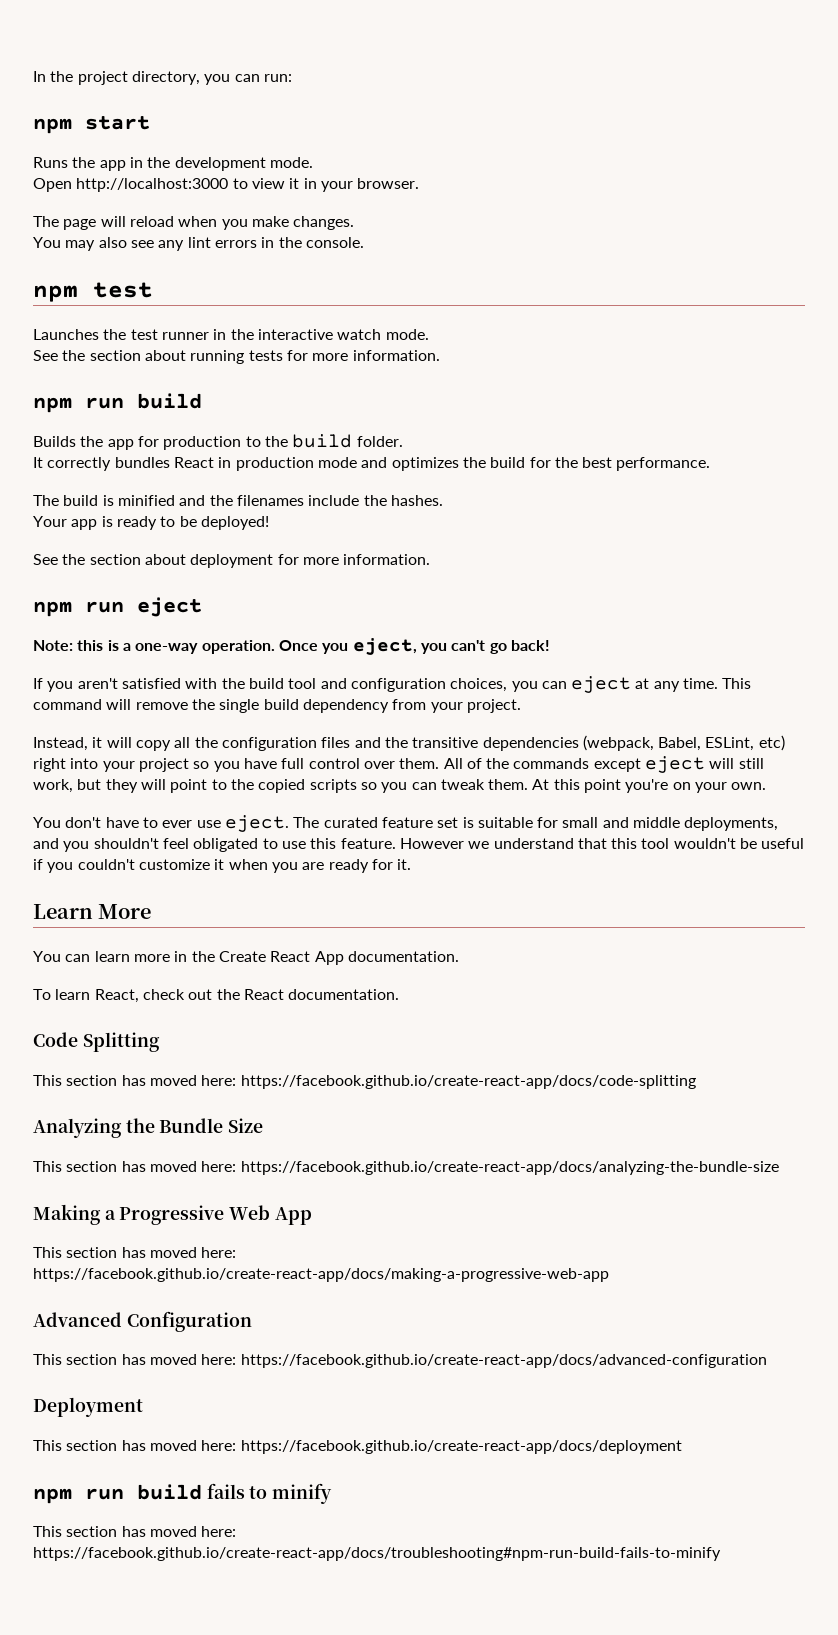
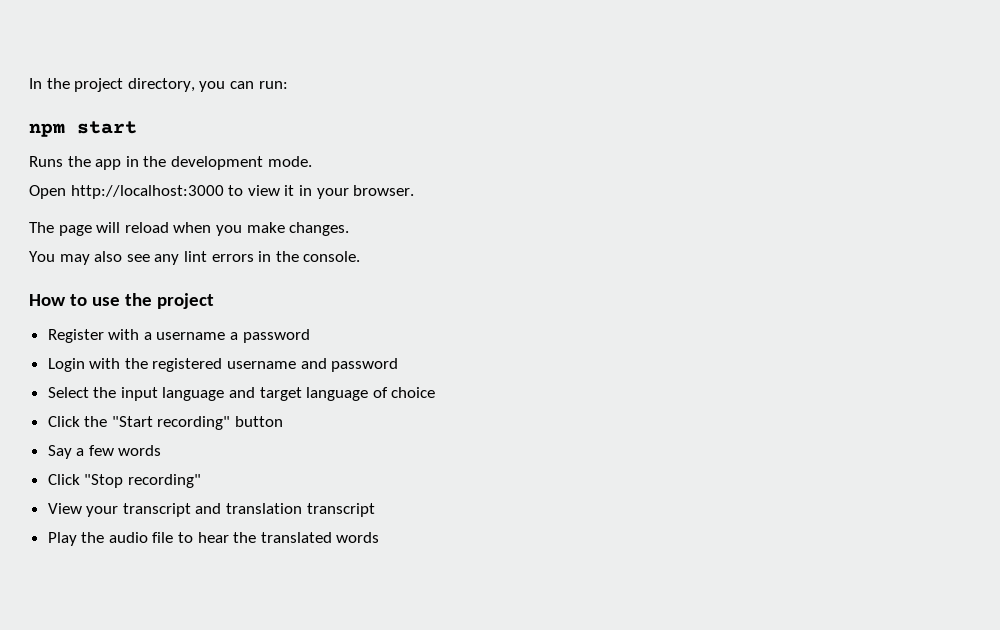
- npm test
- Launches the test runner in the interactive watch mode.
- See the section about running tests for more information.
- npm run build
- Builds the app for production to the build folder.
- It correctly bundles React in production mode and optimizes the build for the best performance.
- The build is minified and the filenames include the hashes.
- Your app is ready to be deployed!
- See the section about deployment for more information.
- npm run eject
- Note: this is a one-way operation. Once you eject, you can't go back!
- If you aren't satisfied with the build tool and configuration choices, you can eject at any time. This command will remove the single build dependency from your project.
- Instead, it will copy all the configuration files and the transitive dependencies (webpack, Babel, ESLint, etc) right into your project so you have full control over them. All of the commands except eject will still work, but they will point to the copied scripts so you can tweak them. At this point you're on your own.
- You don't have to ever use eject. The curated feature set is suitable for small and middle deployments, and you shouldn't feel obligated to use this feature. However we understand that this tool wouldn't be useful if you couldn't customize it when you are ready for it.
- Learn More
- You can learn more in the Create React App documentation.
- To learn React, check out the React documentation.
- Code Splitting
- This section has moved here: https://facebook.github.io/create-react-app/docs/code-splitting
- Analyzing the Bundle Size
- This section has moved here: https://facebook.github.io/create-react-app/docs/analyzing-the-bundle-size
- Making a Progressive Web App
- This section has moved here: https://facebook.github.io/create-react-app/docs/making-a-progressive-web-app
- Advanced Configuration
- This section has moved here: https://facebook.github.io/create-react-app/docs/advanced-configuration
- Deployment
- This section has moved here: https://facebook.github.io/create-react-app/docs/deployment
- npm run build fails to minify
- This section has moved here: https://facebook.github.io/create-react-app/docs/troubleshooting#npm-run-build-fails-to-minify
+ How to use the project
+ Register with a username a password
+ Login with the registered username and password
+ Select the input language and target language of choice
+ Click the "Start recording" button
+ Say a few words
+ Click "Stop recording"
+ View your transcript and translation transcript
+ Play the audio file to hear the translated words

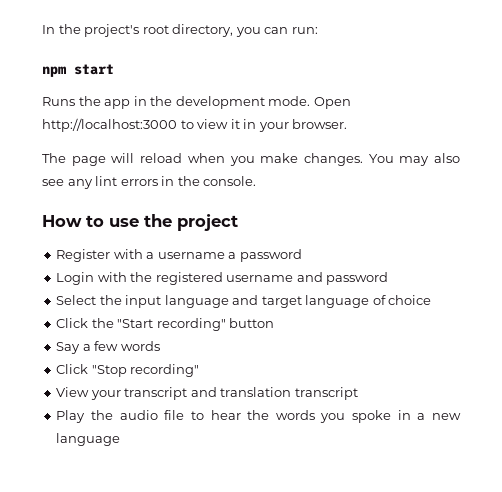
- In the project directory, you can run:
+ In the project's root directory, you can run:
- Runs the app in the development mode.
- Open http://localhost:3000 to view it in your browser.
+ Runs the app in the development mode. Open http://localhost:3000 to view it in your browser.
- The page will reload when you make changes.
- You may also see any lint errors in the console.
+ The page will reload when you make changes. You may also see any lint errors in the console.
- Play the audio file to hear the translated words
+ Play the audio file to hear the words you spoke in a new language

